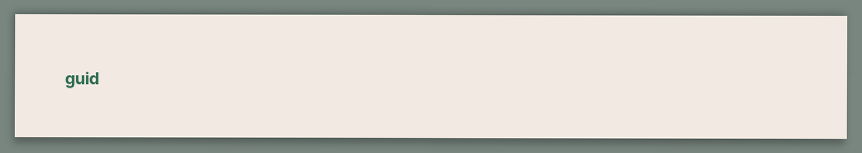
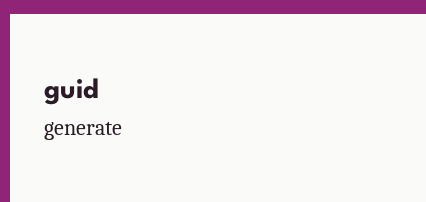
+ generate

